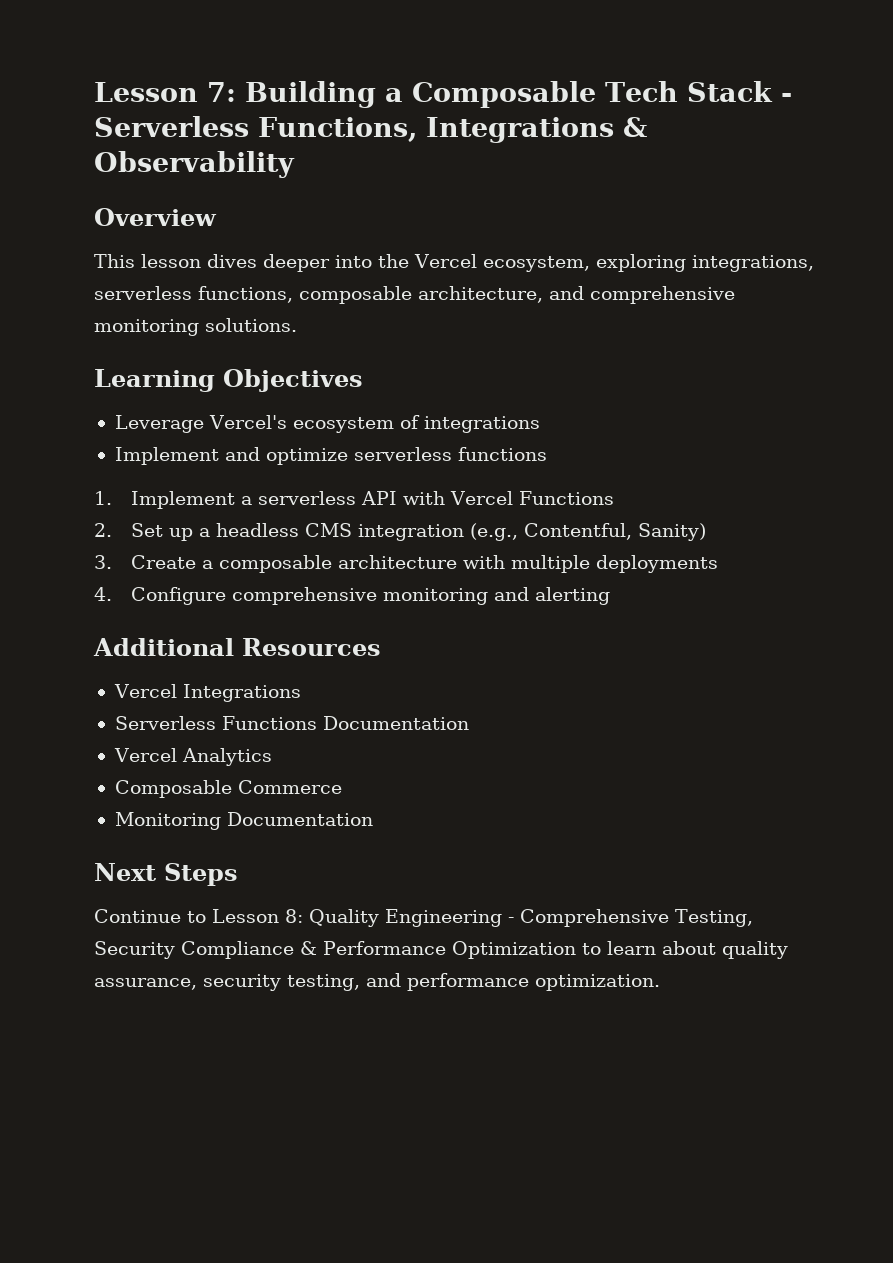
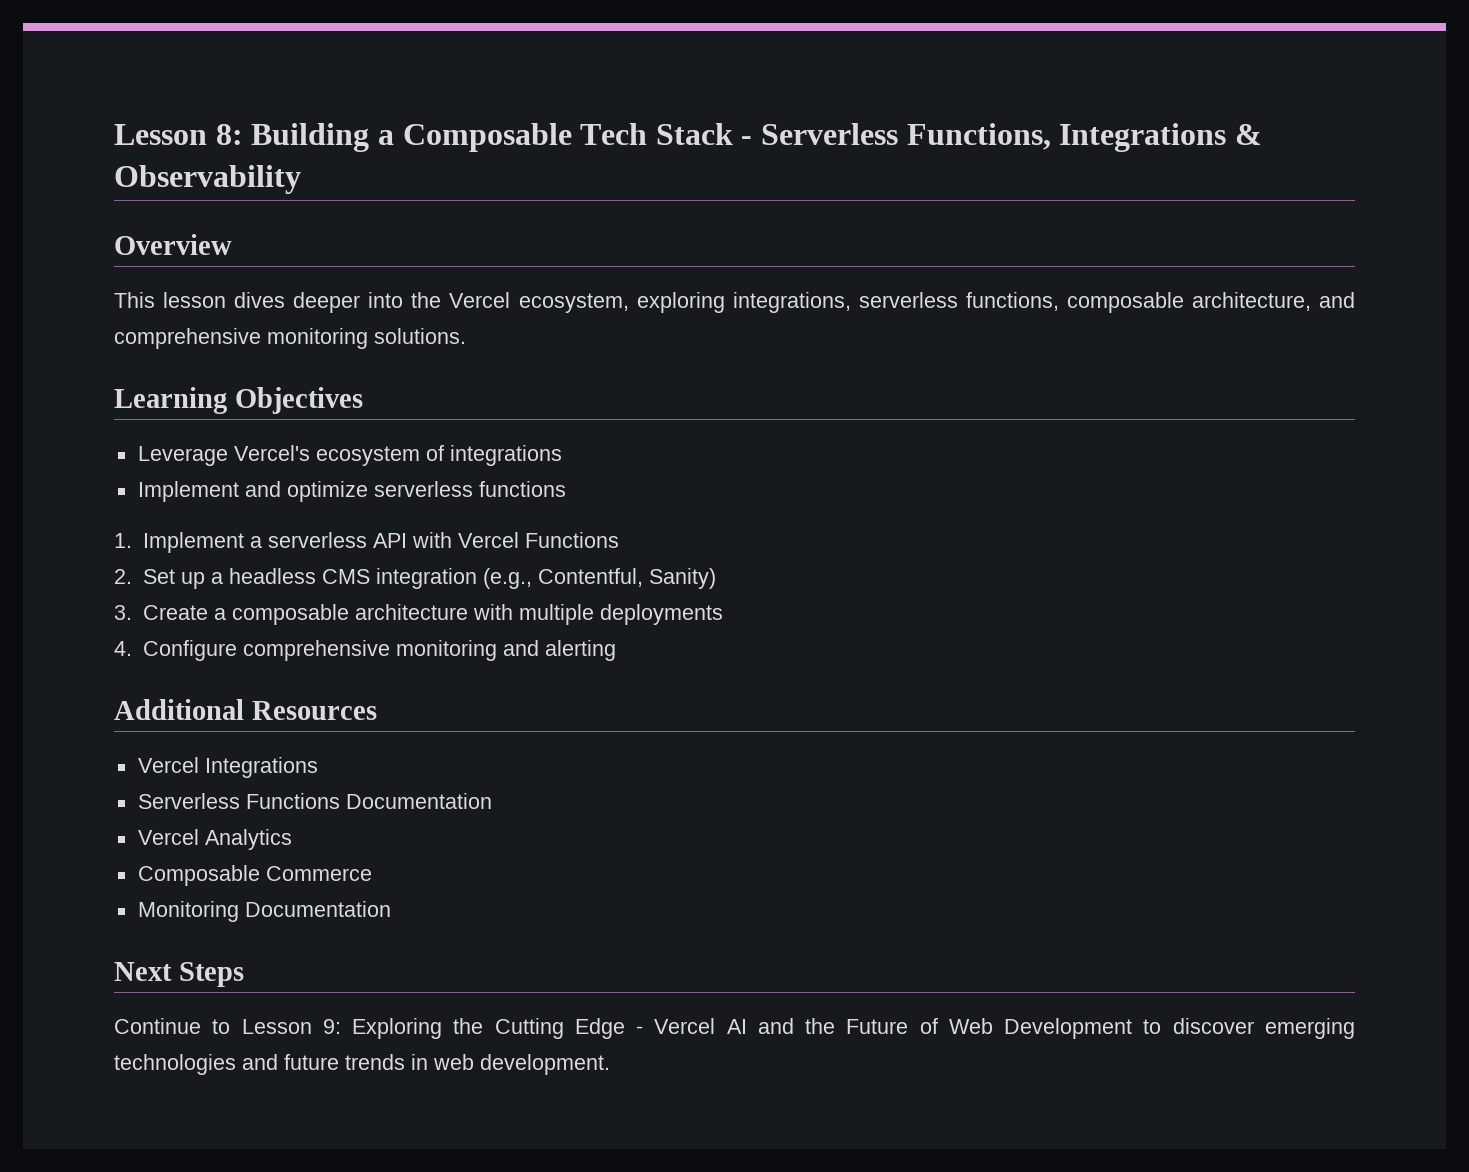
- Lesson 7: Building a Composable Tech Stack - Serverless Functions, Integrations & Observability
+ Lesson 8: Building a Composable Tech Stack - Serverless Functions, Integrations & Observability
- Continue to Lesson 8: Quality Engineering - Comprehensive Testing, Security Compliance & Performance Optimization to learn about quality assurance, security testing, and performance optimization.
+ Continue to Lesson 9: Exploring the Cutting Edge - Vercel AI and the Future of Web Development to discover emerging technologies and future trends in web development.

